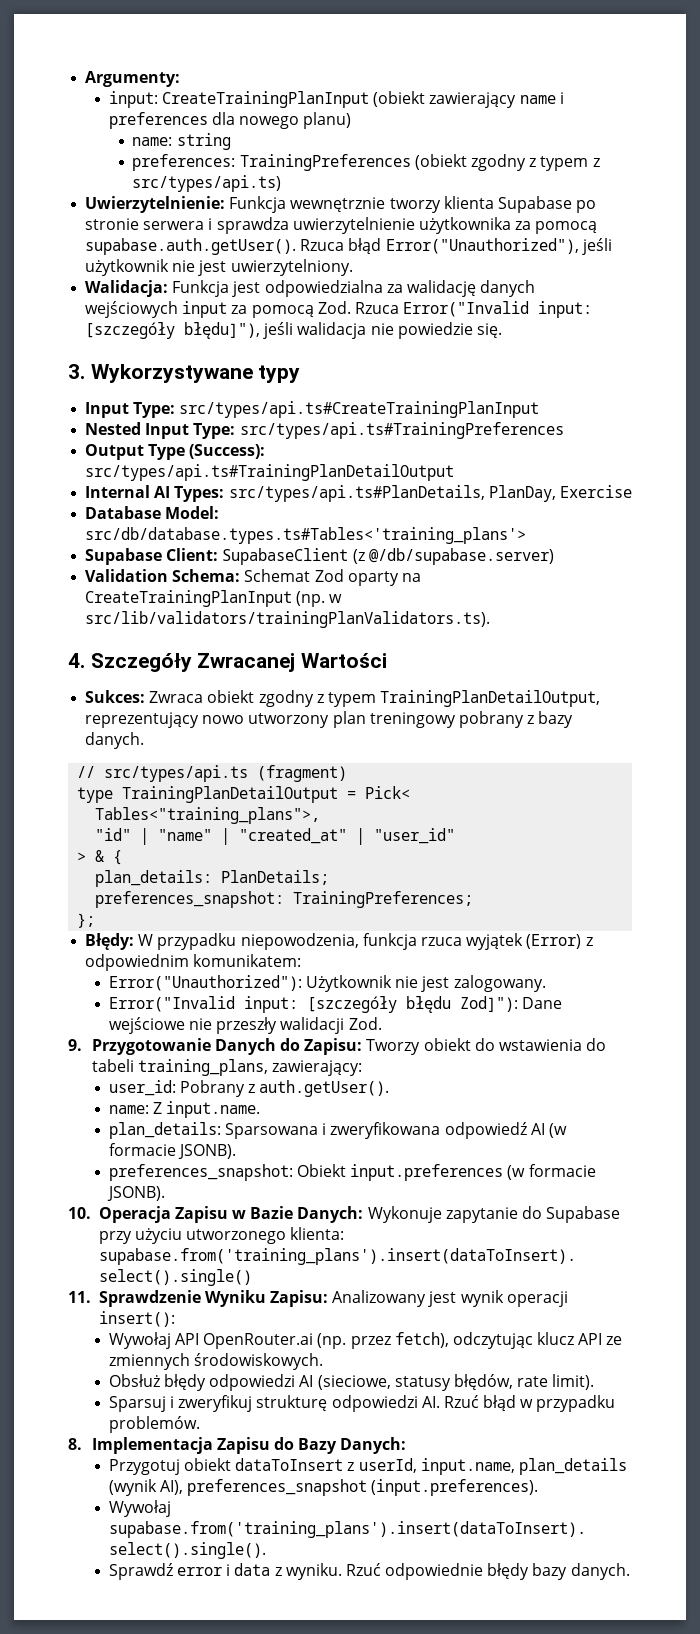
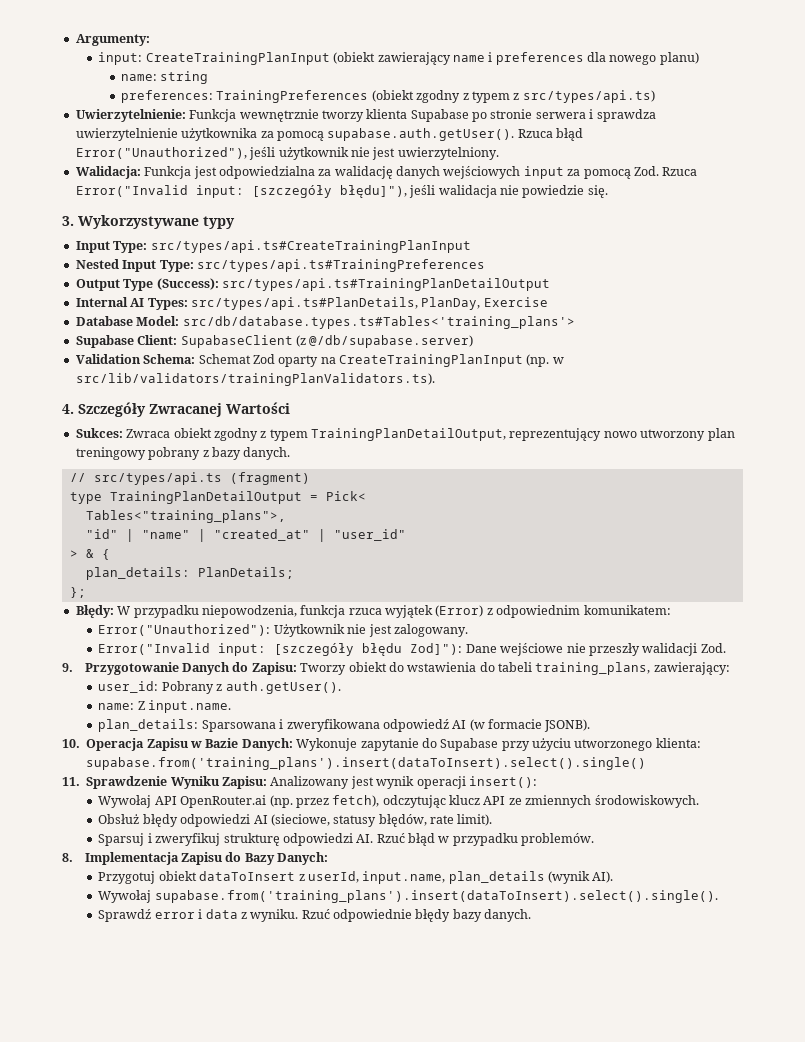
- preferences_snapshot: TrainingPreferences;
- preferences_snapshot: Obiekt input.preferences (w formacie JSONB).
- Przygotuj obiekt dataToInsert z userId, input.name, plan_details (wynik AI), preferences_snapshot (input.preferences).
+ Przygotuj obiekt dataToInsert z userId, input.name, plan_details (wynik AI).

